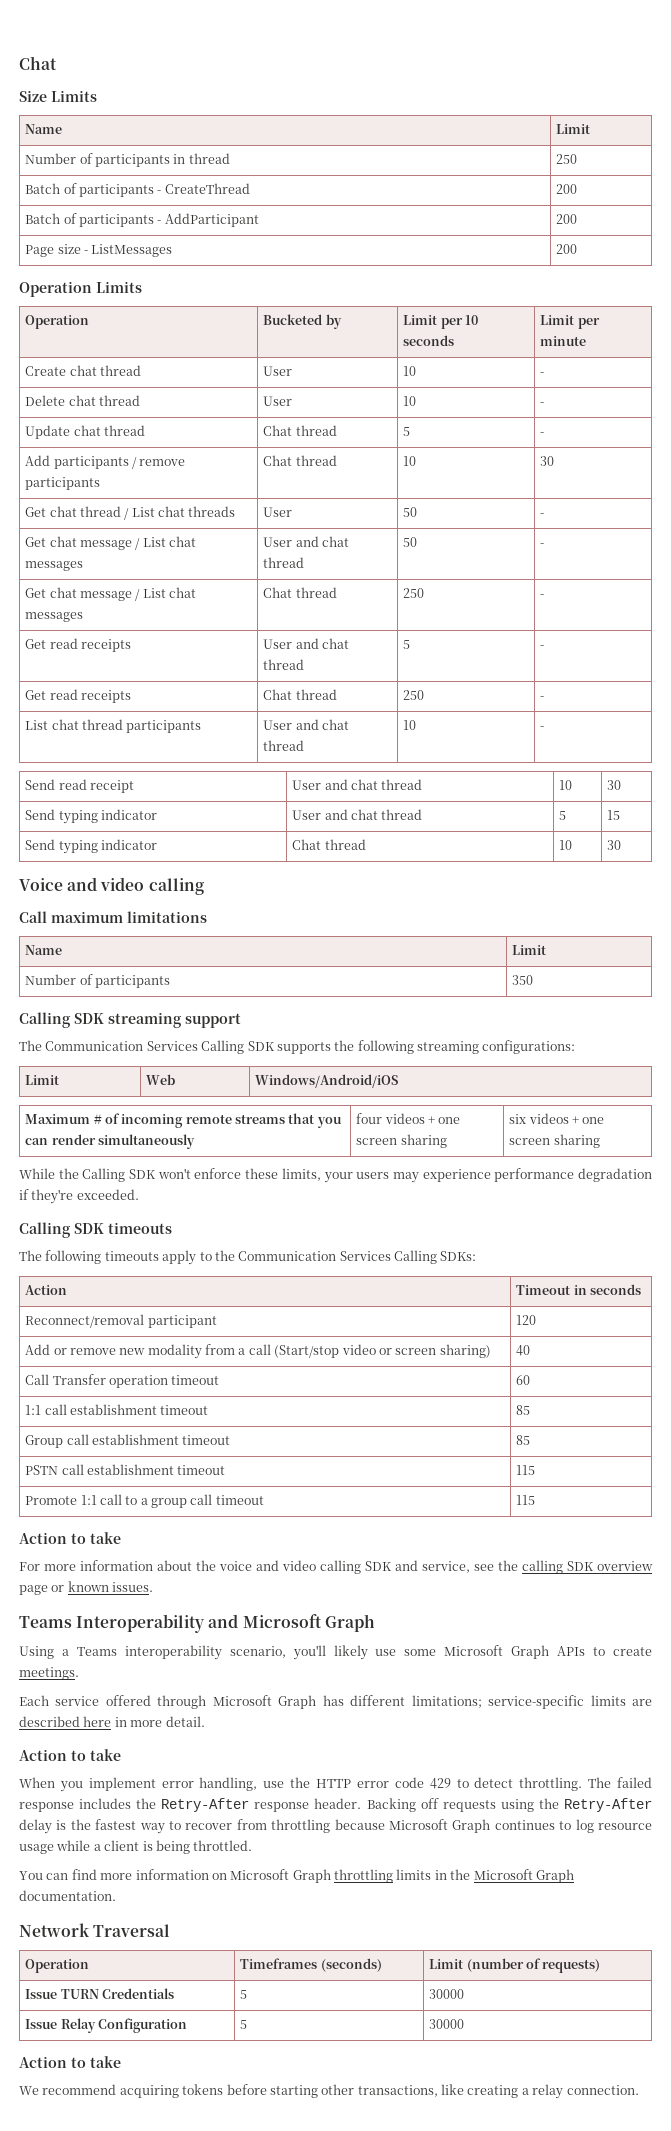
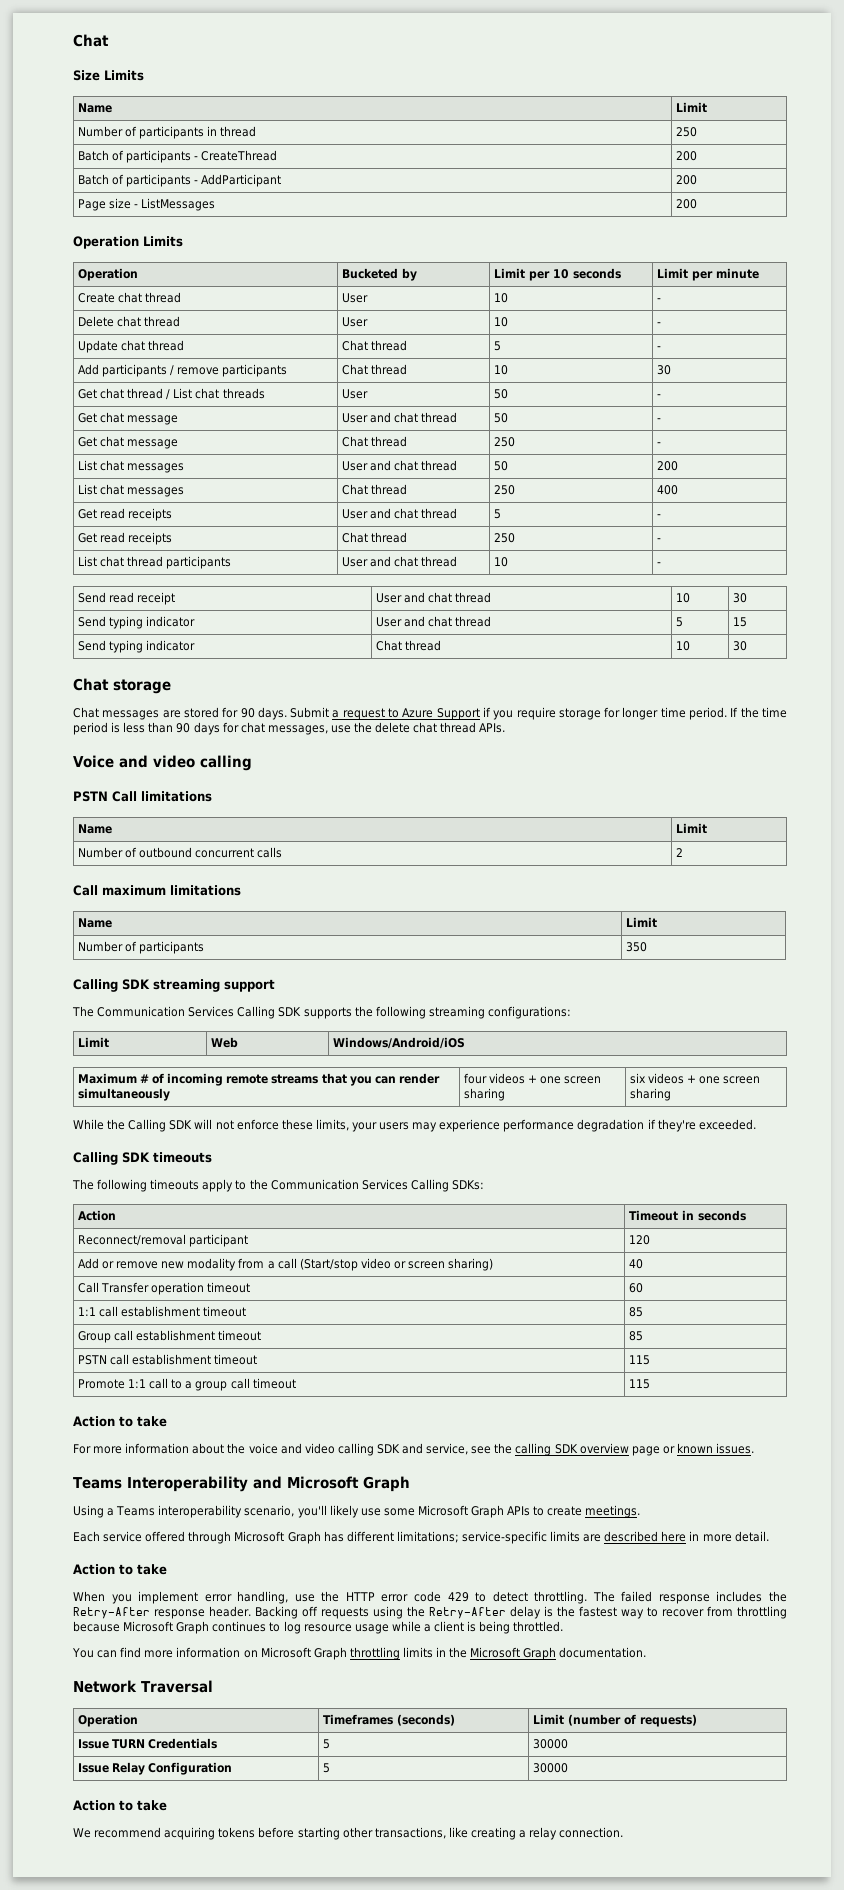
- Get chat message / List chat messages | User and chat thread | 50 | -
+ Get chat message | User and chat thread | 50 | -
- Get chat message / List chat messages | Chat thread | 250 | -
+ Get chat message | Chat thread | 250 | -
+ List chat messages | User and chat thread | 50 | 200
+ List chat messages | Chat thread | 250 | 400
+ Chat storage
+ Chat messages are stored for 90 days. Submit a request to Azure Support if you require storage for longer time period. If the time period is less than 90 days for chat messages, use the delete chat thread APIs.
  Voice and video calling
+ PSTN Call limitations
+ Name | Limit
+ Number of outbound concurrent calls | 2
- While the Calling SDK won't enforce these limits, your users may experience performance degradation if they're exceeded.
+ While the Calling SDK will not enforce these limits, your users may experience performance degradation if they're exceeded.

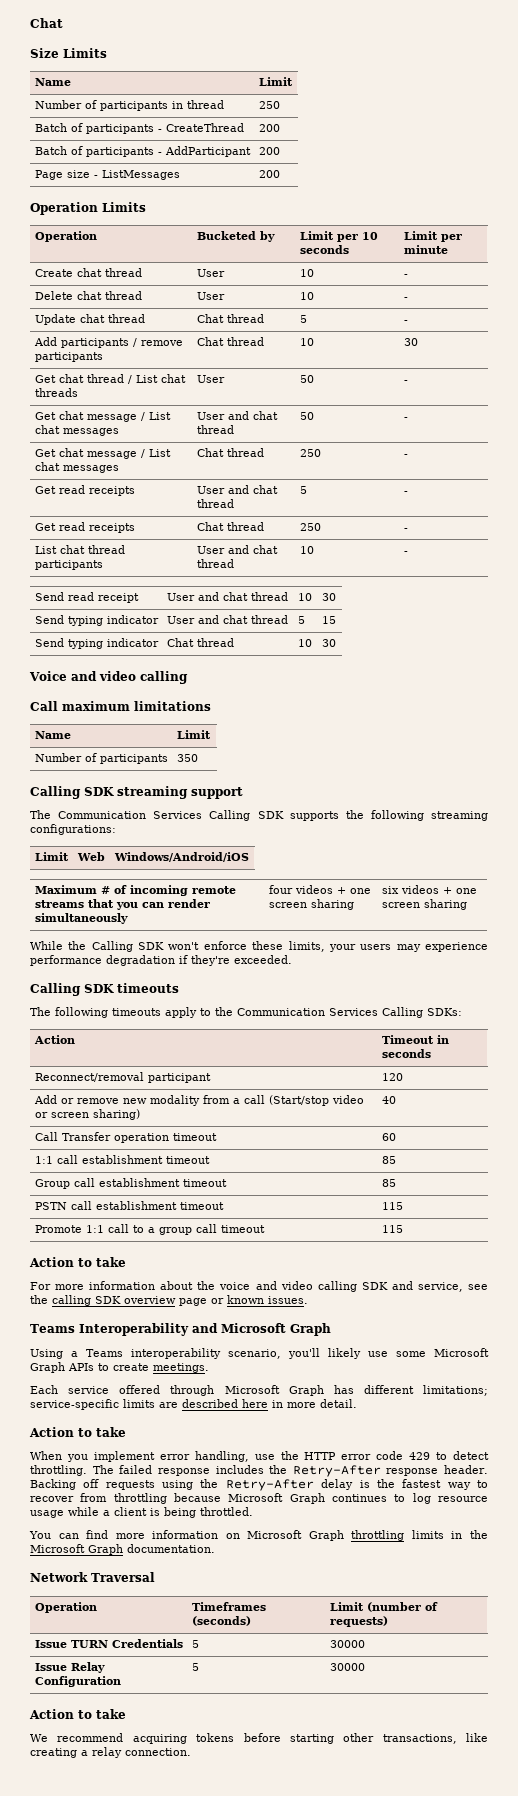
- Get chat message | User and chat thread | 50 | -
+ Get chat message / List chat messages | User and chat thread | 50 | -
- Get chat message | Chat thread | 250 | -
- List chat messages | User and chat thread | 50 | 200
- List chat messages | Chat thread | 250 | 400
+ Get chat message / List chat messages | Chat thread | 250 | -
- Chat storage
- Chat messages are stored for 90 days. Submit a request to Azure Support if you require storage for longer time period. If the time period is less than 90 days for chat messages, use the delete chat thread APIs.
  Voice and video calling
- PSTN Call limitations
- Name | Limit
- Number of outbound concurrent calls | 2
- While the Calling SDK will not enforce these limits, your users may experience performance degradation if they're exceeded.
+ While the Calling SDK won't enforce these limits, your users may experience performance degradation if they're exceeded.

